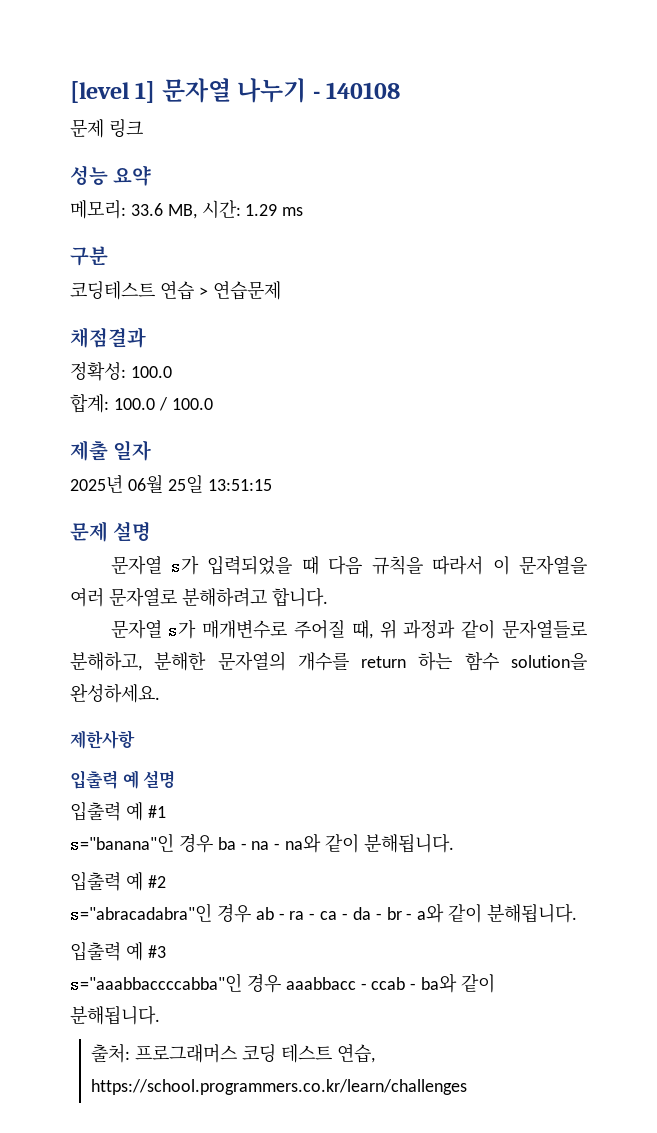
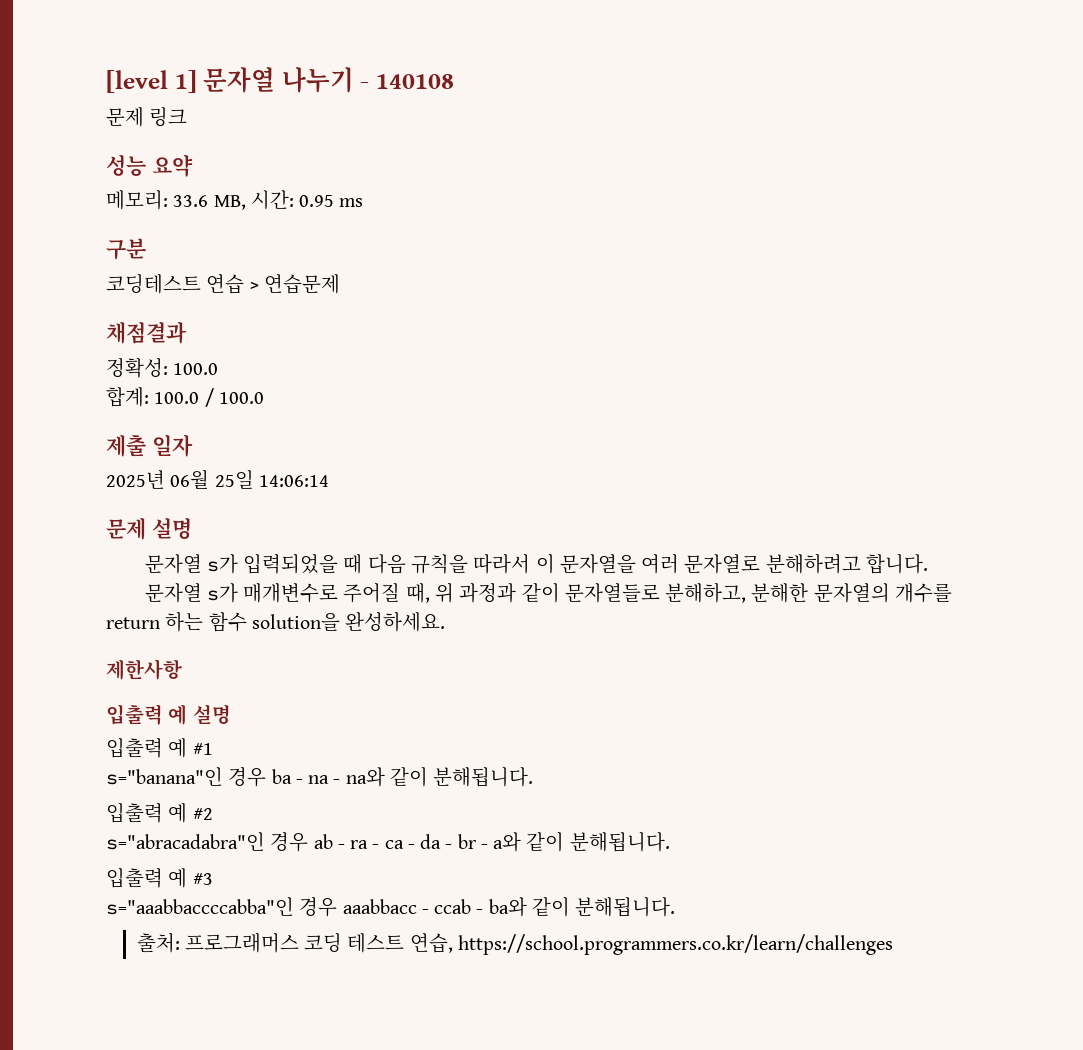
- 메모리: 33.6 MB, 시간: 1.29 ms
+ 메모리: 33.6 MB, 시간: 0.95 ms
- 2025년 06월 25일 13:51:15
+ 2025년 06월 25일 14:06:14

